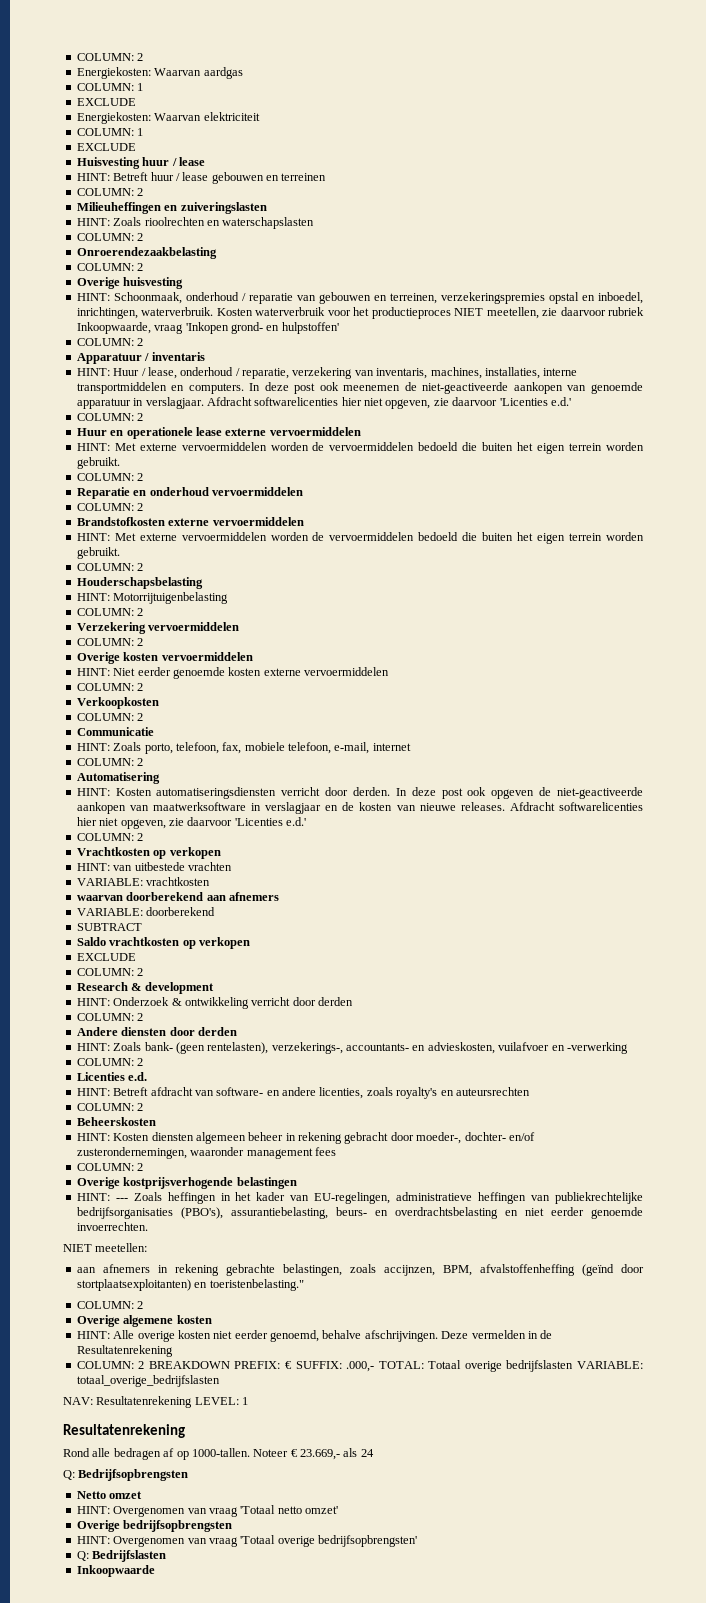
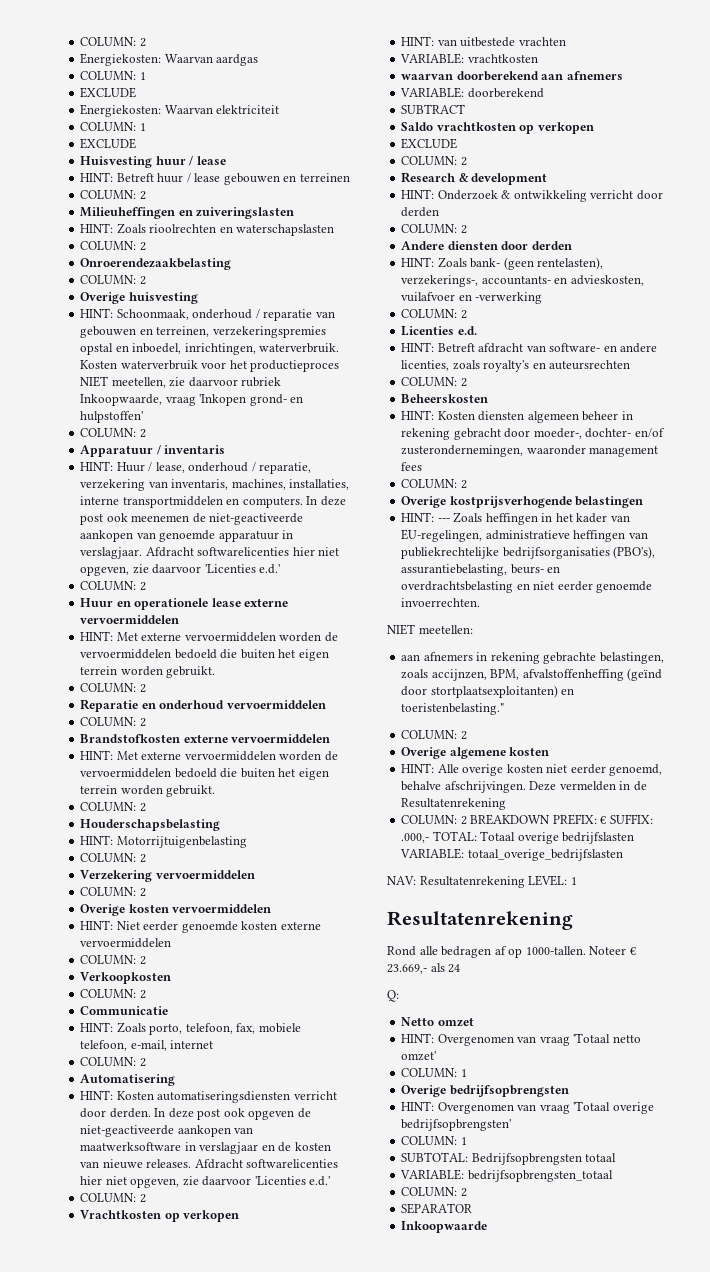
- Q: Bedrijfsopbrengsten
+ Q:
  HINT: Overgenomen van vraag 'Totaal netto omzet'
+ COLUMN: 1
  HINT: Overgenomen van vraag 'Totaal overige bedrijfsopbrengsten'
- Q: Bedrijfslasten
+ COLUMN: 1
+ SUBTOTAL: Bedrijfsopbrengsten totaal
+ VARIABLE: bedrijfsopbrengsten_totaal
+ COLUMN: 2
+ SEPARATOR

